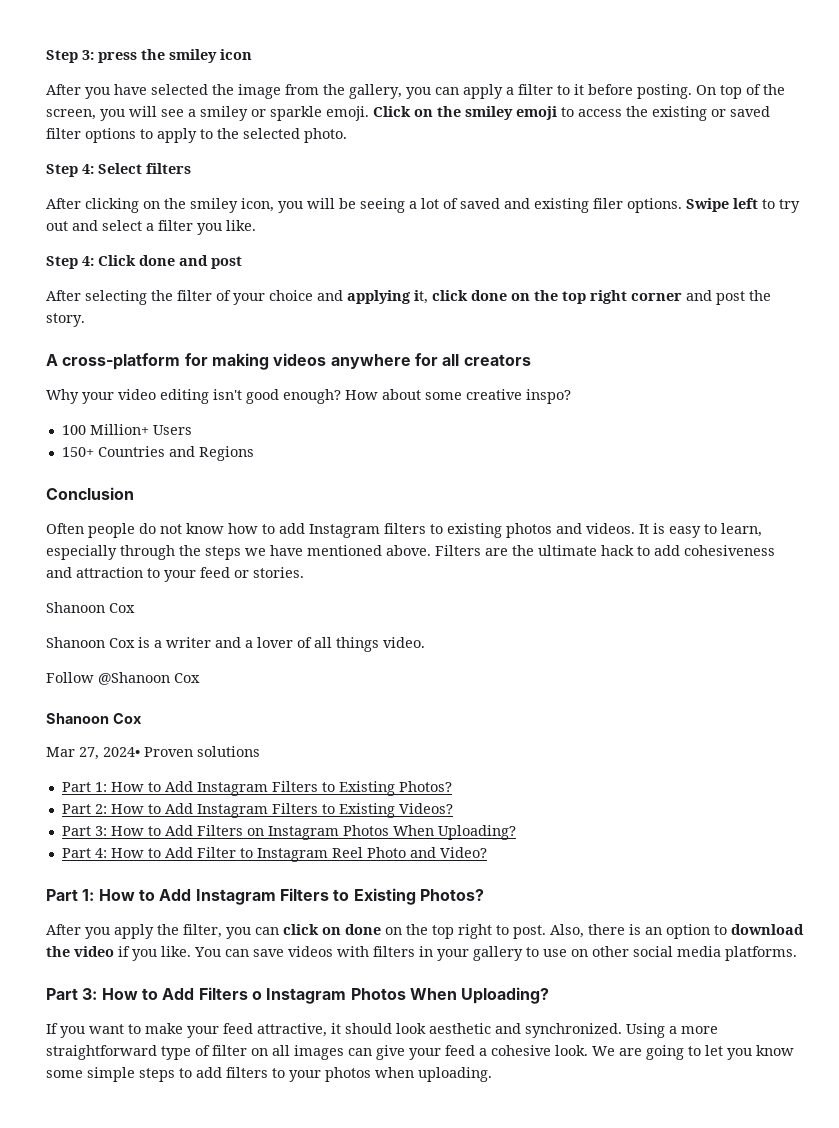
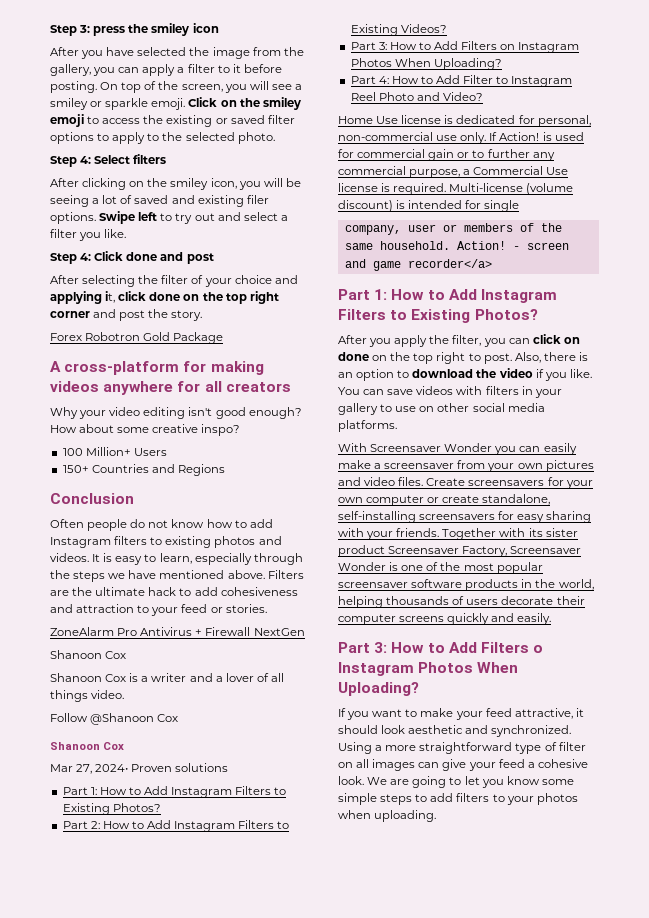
+ Forex Robotron Gold Package
+ ZoneAlarm Pro Antivirus + Firewall NextGen
+ Home Use license is dedicated for personal, non-commercial use only. If Action! is used for commercial gain or to further any commercial purpose, a Commercial Use license is required. Multi-license (volume discount) is intended for single
+ company, user or members of the same household. Action! - screen and game recorder</a>
+ With Screensaver Wonder you can easily make a screensaver from your own pictures and video files. Create screensavers for your own computer or create standalone, self-installing screensavers for easy sharing with your friends. Together with its sister product Screensaver Factory, Screensaver Wonder is one of the most popular screensaver software products in the world, helping thousands of users decorate their computer screens quickly and easily.

